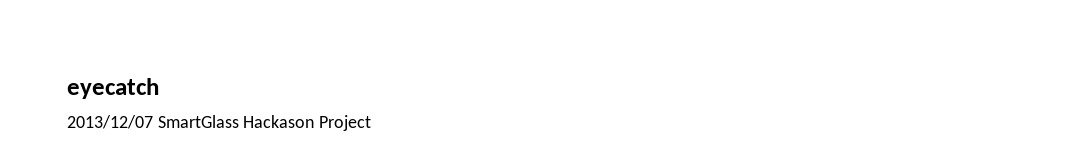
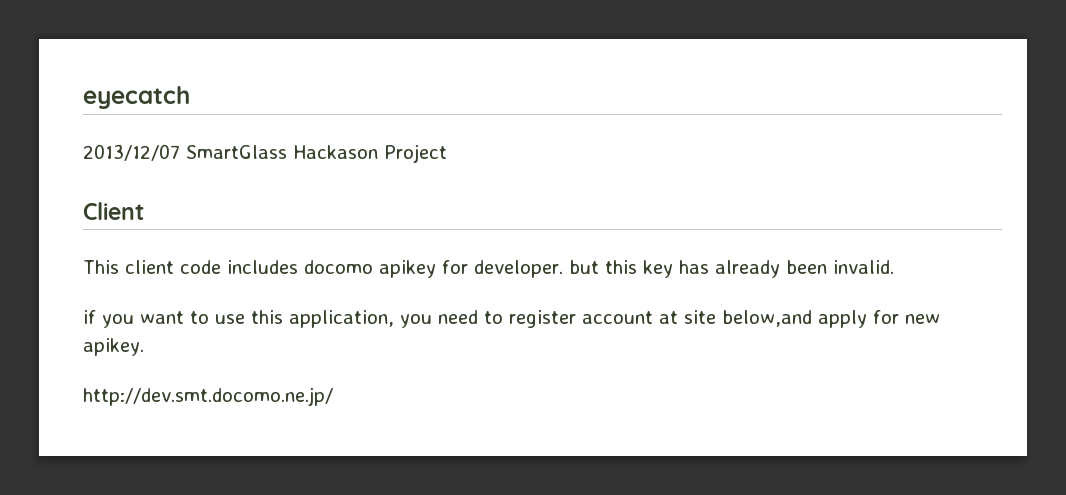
+ Client
+ This client code includes docomo apikey for developer. but this key has already been invalid.
+ if you want to use this application, you need to register account at site below,and apply for new apikey.
+ http://dev.smt.docomo.ne.jp/

